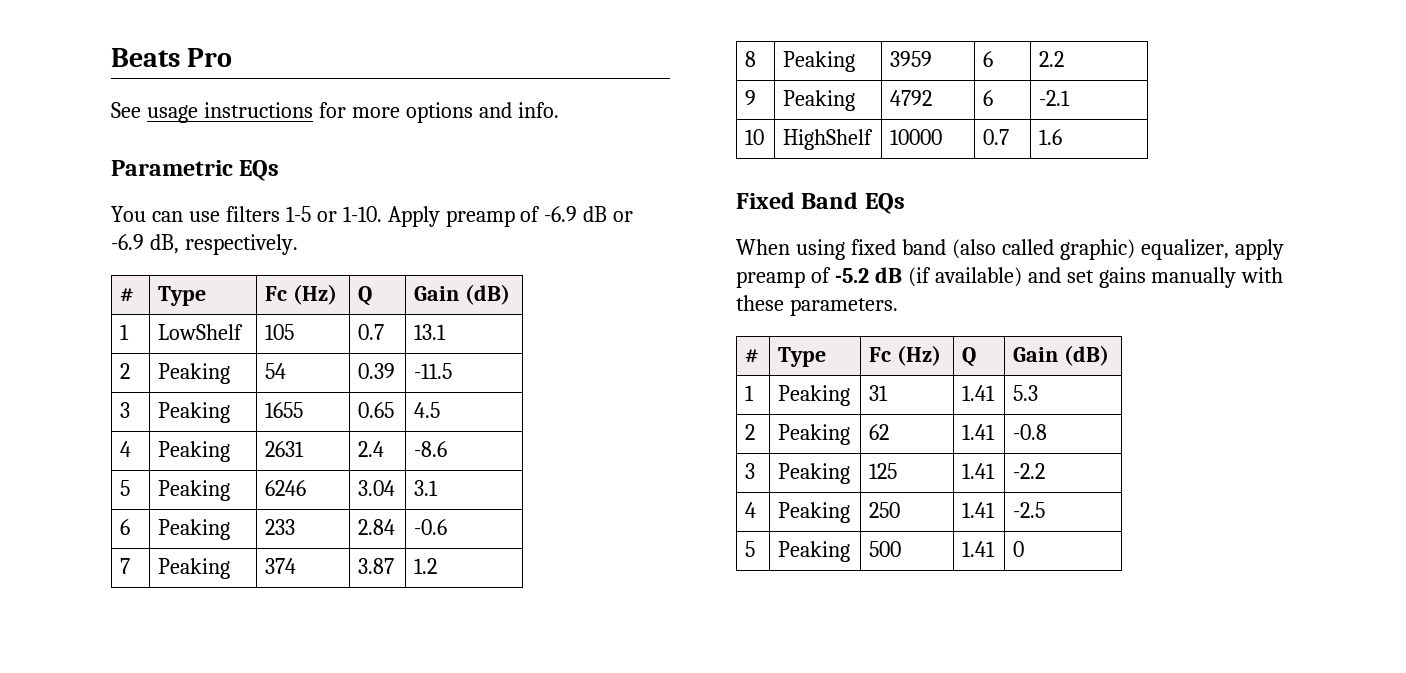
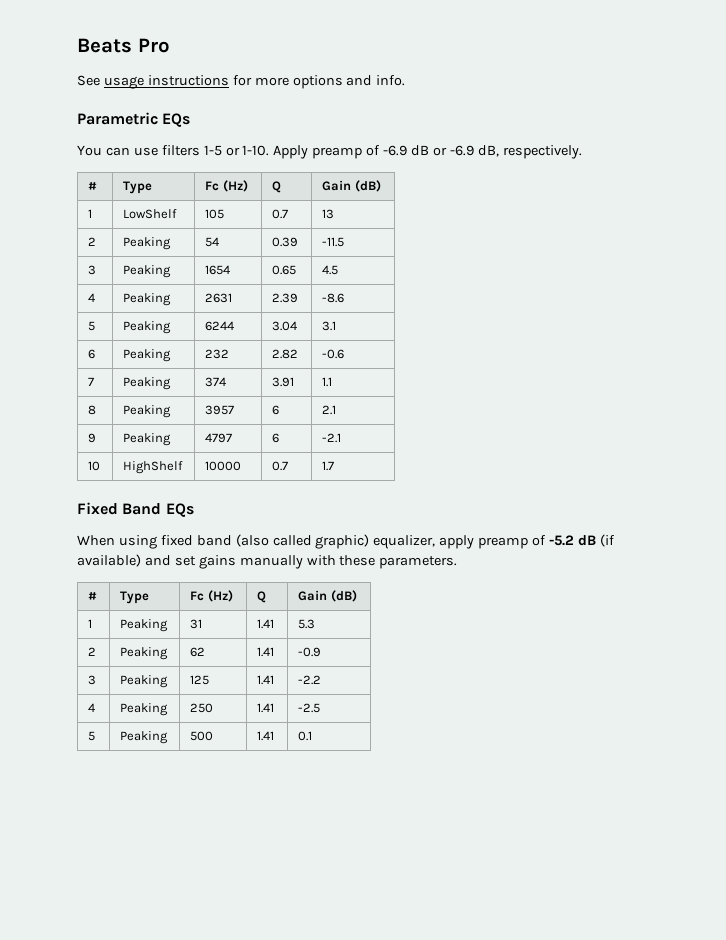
- 1 | LowShelf | 105 | 0.7 | 13.1
+ 1 | LowShelf | 105 | 0.7 | 13
- 3 | Peaking | 1655 | 0.65 | 4.5
+ 3 | Peaking | 1654 | 0.65 | 4.5
- 4 | Peaking | 2631 | 2.4 | -8.6
+ 4 | Peaking | 2631 | 2.39 | -8.6
- 5 | Peaking | 6246 | 3.04 | 3.1
+ 5 | Peaking | 6244 | 3.04 | 3.1
- 6 | Peaking | 233 | 2.84 | -0.6
+ 6 | Peaking | 232 | 2.82 | -0.6
- 7 | Peaking | 374 | 3.87 | 1.2
+ 7 | Peaking | 374 | 3.91 | 1.1
- 8 | Peaking | 3959 | 6 | 2.2
+ 8 | Peaking | 3957 | 6 | 2.1
- 9 | Peaking | 4792 | 6 | -2.1
+ 9 | Peaking | 4797 | 6 | -2.1
- 10 | HighShelf | 10000 | 0.7 | 1.6
+ 10 | HighShelf | 10000 | 0.7 | 1.7
- 2 | Peaking | 62 | 1.41 | -0.8
+ 2 | Peaking | 62 | 1.41 | -0.9
- 5 | Peaking | 500 | 1.41 | 0
+ 5 | Peaking | 500 | 1.41 | 0.1

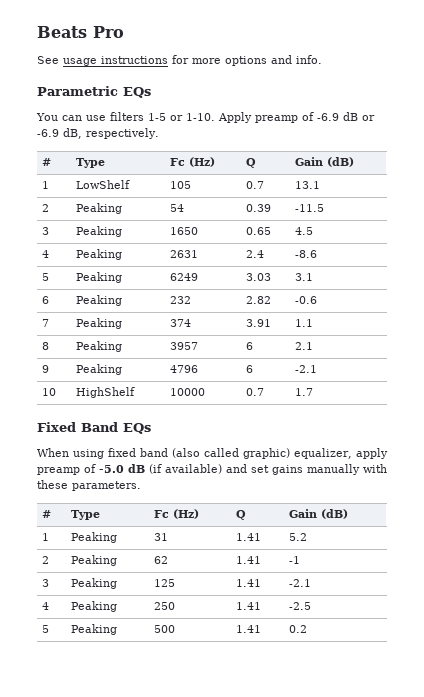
- 1 | LowShelf | 105 | 0.7 | 13
+ 1 | LowShelf | 105 | 0.7 | 13.1
- 3 | Peaking | 1654 | 0.65 | 4.5
+ 3 | Peaking | 1650 | 0.65 | 4.5
- 4 | Peaking | 2631 | 2.39 | -8.6
+ 4 | Peaking | 2631 | 2.4 | -8.6
- 5 | Peaking | 6244 | 3.04 | 3.1
+ 5 | Peaking | 6249 | 3.03 | 3.1
- 9 | Peaking | 4797 | 6 | -2.1
+ 9 | Peaking | 4796 | 6 | -2.1
- When using fixed band (also called graphic) equalizer, apply preamp of -5.2 dB (if available) and set gains manually with these parameters.
+ When using fixed band (also called graphic) equalizer, apply preamp of -5.0 dB (if available) and set gains manually with these parameters.
- 1 | Peaking | 31 | 1.41 | 5.3
+ 1 | Peaking | 31 | 1.41 | 5.2
- 2 | Peaking | 62 | 1.41 | -0.9
+ 2 | Peaking | 62 | 1.41 | -1
- 3 | Peaking | 125 | 1.41 | -2.2
+ 3 | Peaking | 125 | 1.41 | -2.1
- 5 | Peaking | 500 | 1.41 | 0.1
+ 5 | Peaking | 500 | 1.41 | 0.2

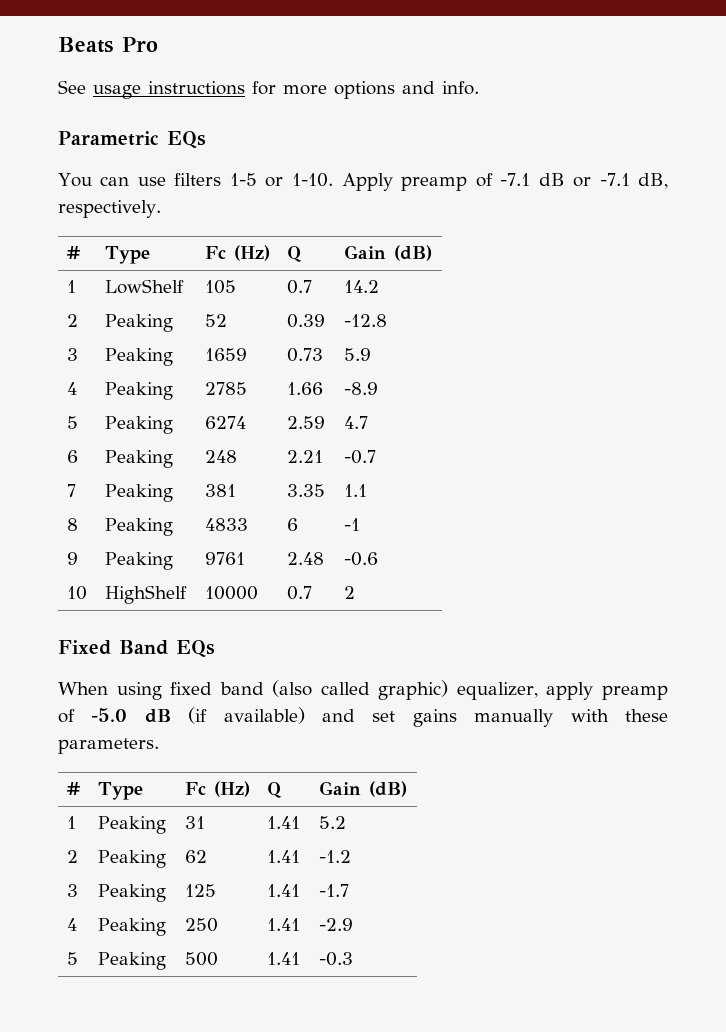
- Apply preamp of -6.9 dB or -6.9 dB, respectively.
+ Apply preamp of -7.1 dB or -7.1 dB, respectively.
- 1 | LowShelf | 105 | 0.7 | 13.1
- 2 | Peaking | 54 | 0.39 | -11.5
- 3 | Peaking | 1650 | 0.65 | 4.5
- 4 | Peaking | 2631 | 2.4 | -8.6
- 5 | Peaking | 6249 | 3.03 | 3.1
+ 1 | LowShelf | 105 | 0.7 | 14.2
+ 2 | Peaking | 52 | 0.39 | -12.8
+ 3 | Peaking | 1659 | 0.73 | 5.9
+ 4 | Peaking | 2785 | 1.66 | -8.9
+ 5 | Peaking | 6274 | 2.59 | 4.7
- 6 | Peaking | 232 | 2.82 | -0.6
+ 6 | Peaking | 248 | 2.21 | -0.7
- 7 | Peaking | 374 | 3.91 | 1.1
+ 7 | Peaking | 381 | 3.35 | 1.1
- 8 | Peaking | 3957 | 6 | 2.1
+ 8 | Peaking | 4833 | 6 | -1
- 9 | Peaking | 4796 | 6 | -2.1
+ 9 | Peaking | 9761 | 2.48 | -0.6
- 10 | HighShelf | 10000 | 0.7 | 1.7
+ 10 | HighShelf | 10000 | 0.7 | 2
- 2 | Peaking | 62 | 1.41 | -1
+ 2 | Peaking | 62 | 1.41 | -1.2
- 3 | Peaking | 125 | 1.41 | -2.1
+ 3 | Peaking | 125 | 1.41 | -1.7
- 4 | Peaking | 250 | 1.41 | -2.5
+ 4 | Peaking | 250 | 1.41 | -2.9
- 5 | Peaking | 500 | 1.41 | 0.2
+ 5 | Peaking | 500 | 1.41 | -0.3

